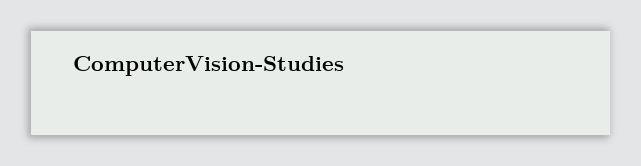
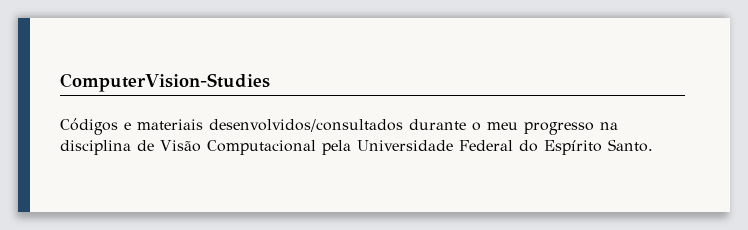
+ Códigos e materiais desenvolvidos/consultados durante o meu progresso na disciplina de Visão Computacional pela Universidade Federal do Espírito Santo.

